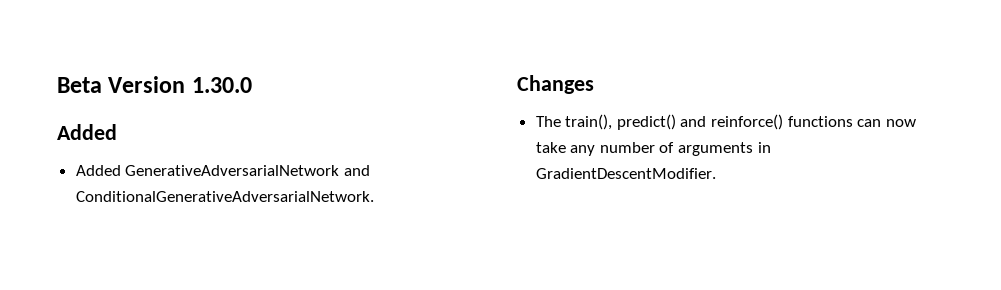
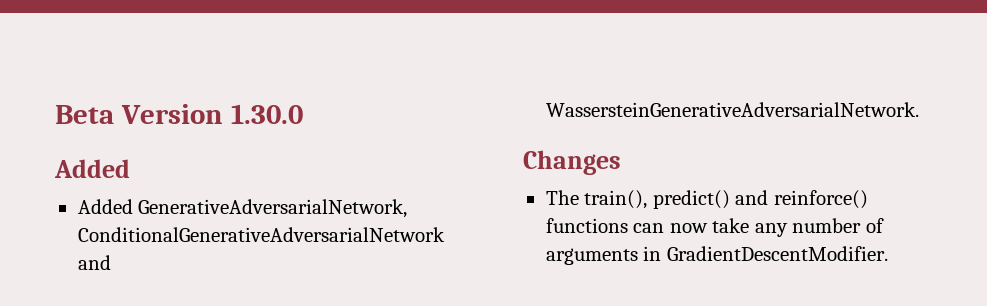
- Added GenerativeAdversarialNetwork and ConditionalGenerativeAdversarialNetwork.
+ Added GenerativeAdversarialNetwork, ConditionalGenerativeAdversarialNetwork and WassersteinGenerativeAdversarialNetwork.

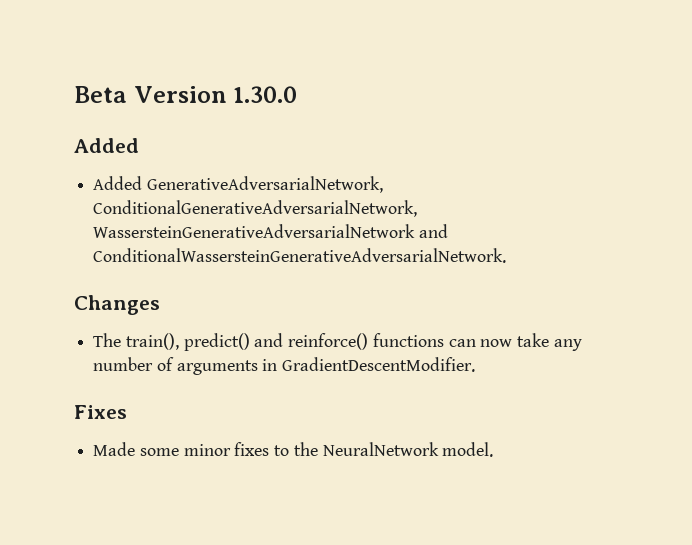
- Added GenerativeAdversarialNetwork, ConditionalGenerativeAdversarialNetwork and WassersteinGenerativeAdversarialNetwork.
+ Added GenerativeAdversarialNetwork, ConditionalGenerativeAdversarialNetwork, WassersteinGenerativeAdversarialNetwork and ConditionalWassersteinGenerativeAdversarialNetwork.
+ Fixes
+ Made some minor fixes to the NeuralNetwork model.

